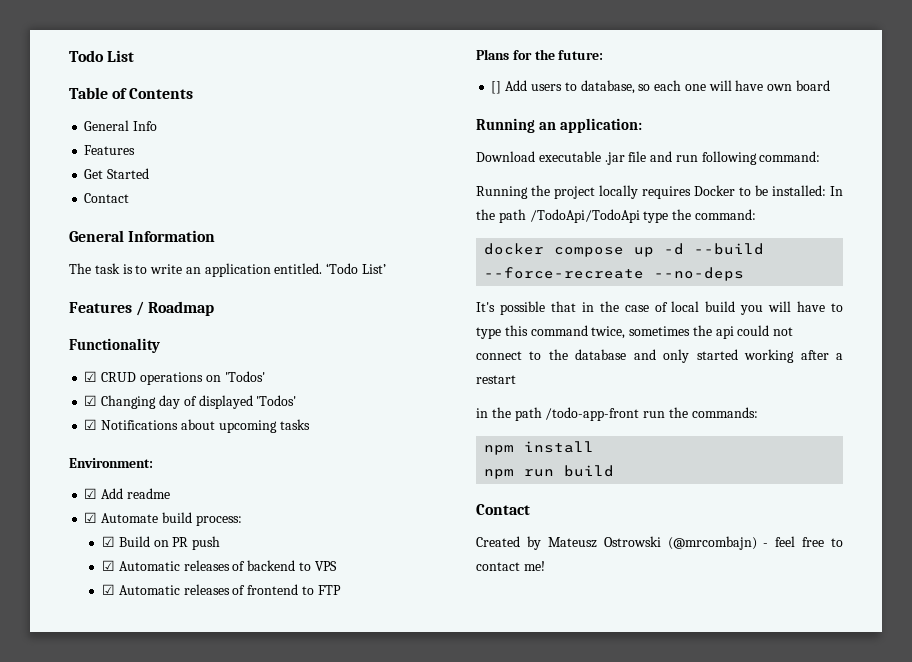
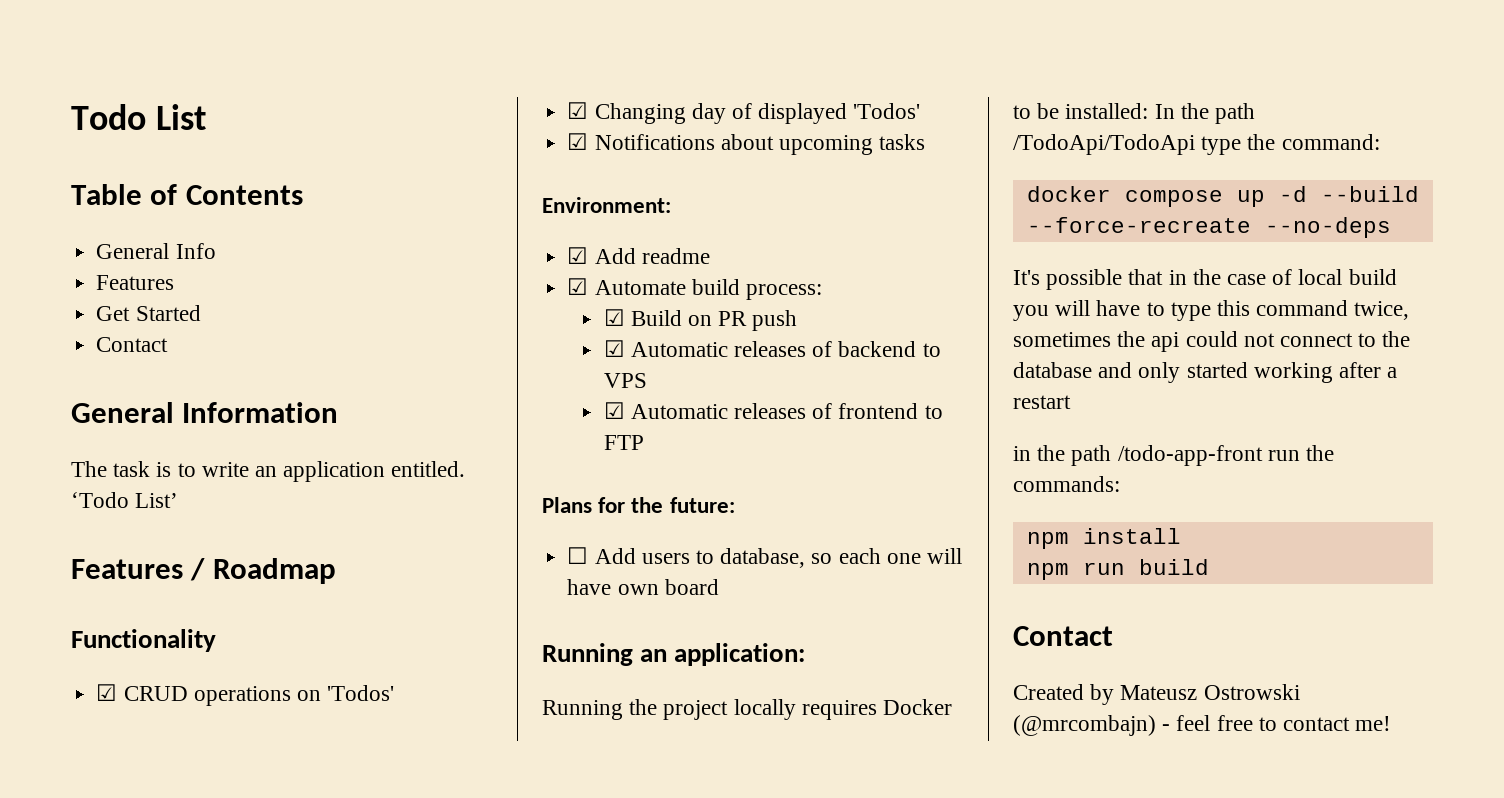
- [] Add users to database, so each one will have own board
+ ☐ Add users to database, so each one will have own board
- Download executable .jar file and run following command:

